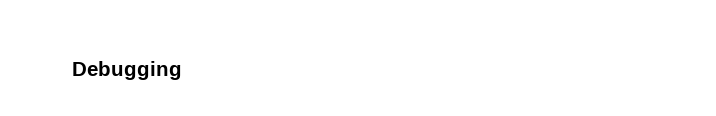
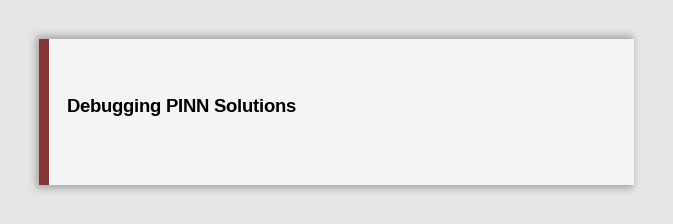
- Debugging
+ Debugging PINN Solutions

